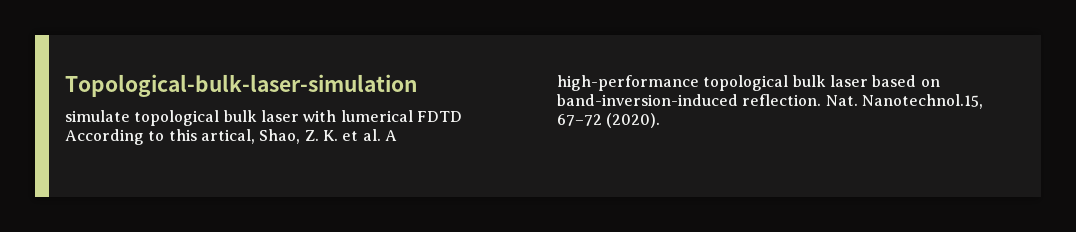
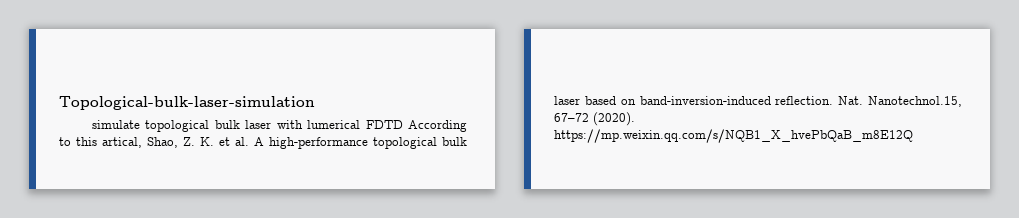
- Nat. Nanotechnol.15, 67–72 (2020).
+ Nat. Nanotechnol.15, 67–72 (2020). https://mp.weixin.qq.com/s/NQB1_X_hvePbQaB_m8E12Q

